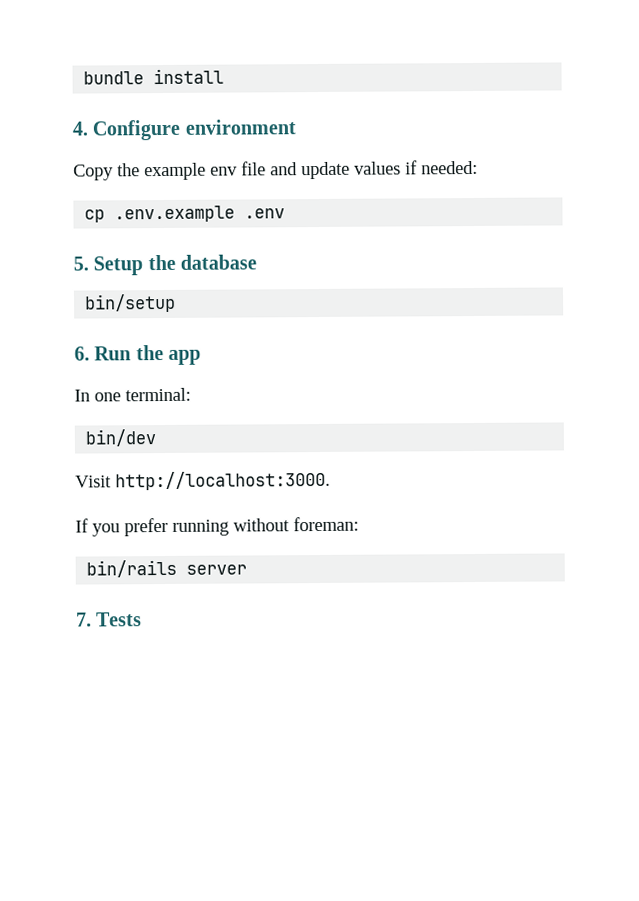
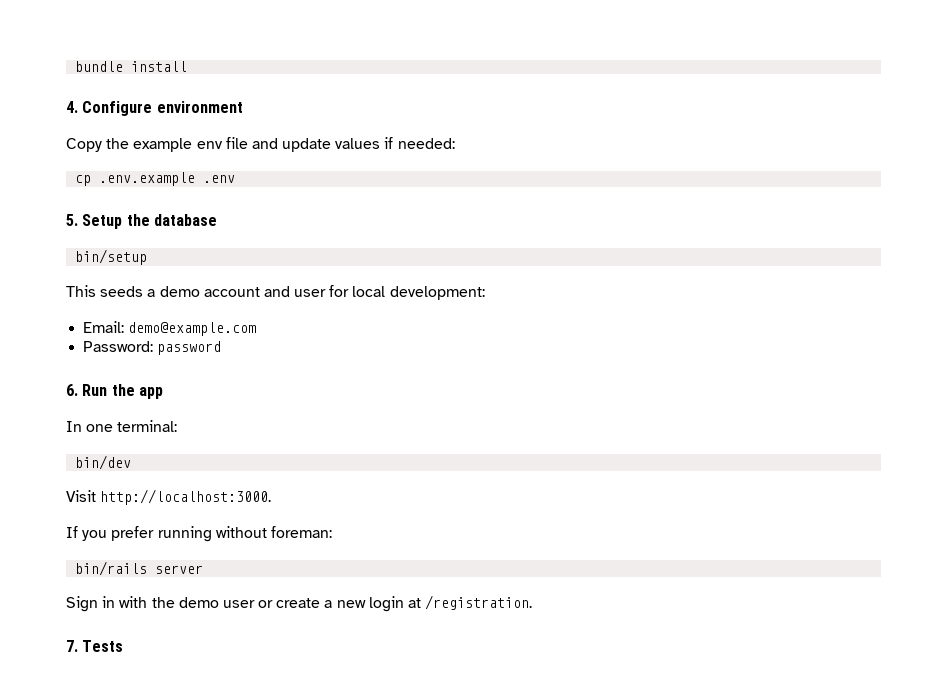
+ This seeds a demo account and user for local development:
+ Email: demo@example.com
+ Password: password
+ Sign in with the demo user or create a new login at /registration.

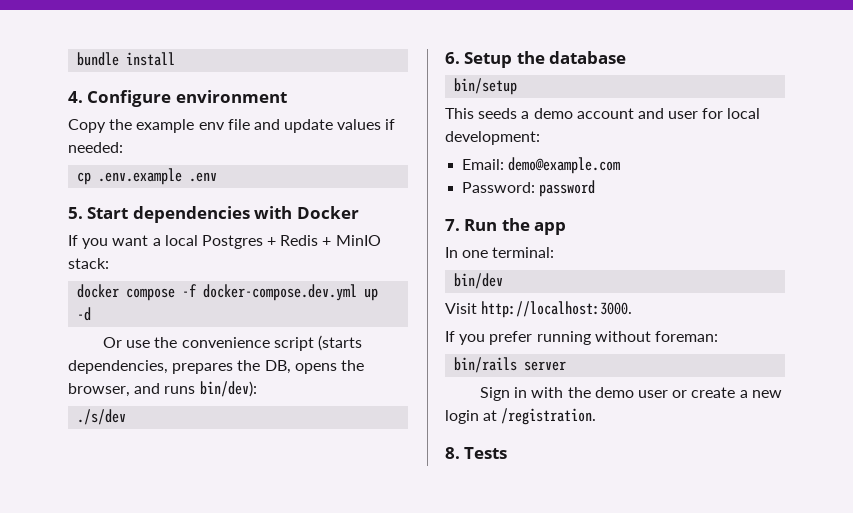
- 5. Setup the database
+ 5. Start dependencies with Docker
+ If you want a local Postgres + Redis + MinIO stack:
+ docker compose -f docker-compose.dev.yml up -d
+ Or use the convenience script (starts dependencies, prepares the DB, opens the browser, and runs bin/dev):
+ ./s/dev
+ 6. Setup the database
- 6. Run the app
+ 7. Run the app
- 7. Tests
+ 8. Tests

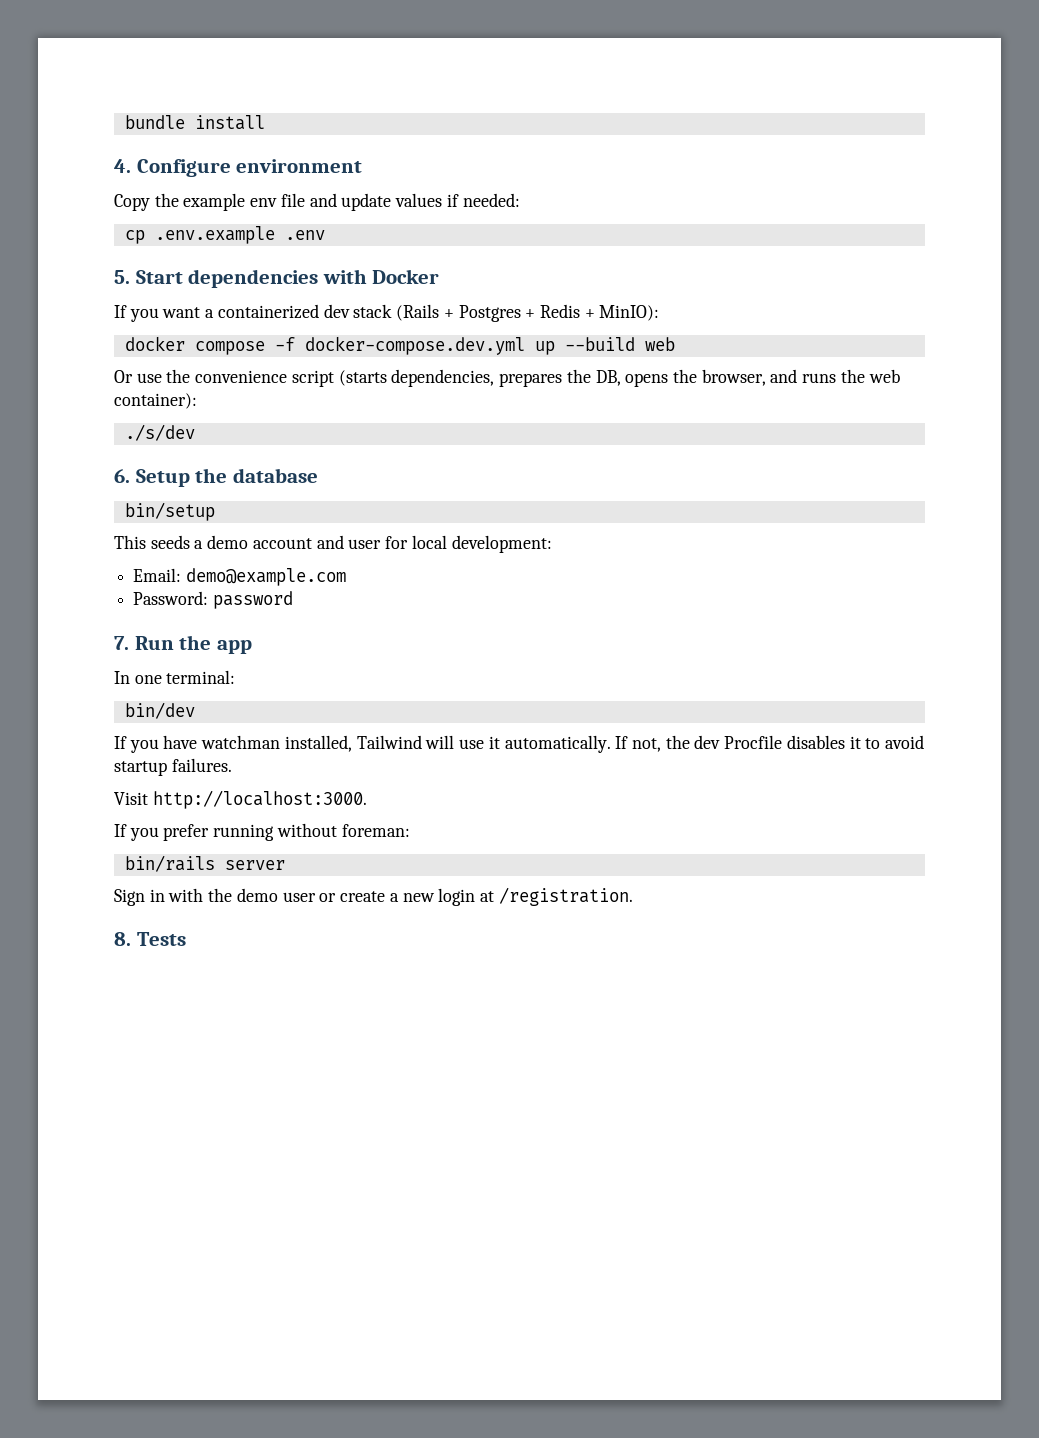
- If you want a local Postgres + Redis + MinIO stack:
+ If you want a containerized dev stack (Rails + Postgres + Redis + MinIO):
- docker compose -f docker-compose.dev.yml up -d
+ docker compose -f docker-compose.dev.yml up --build web
- Or use the convenience script (starts dependencies, prepares the DB, opens the browser, and runs bin/dev):
+ Or use the convenience script (starts dependencies, prepares the DB, opens the browser, and runs the web container):
+ If you have watchman installed, Tailwind will use it automatically. If not, the dev Procfile disables it to avoid startup failures.

